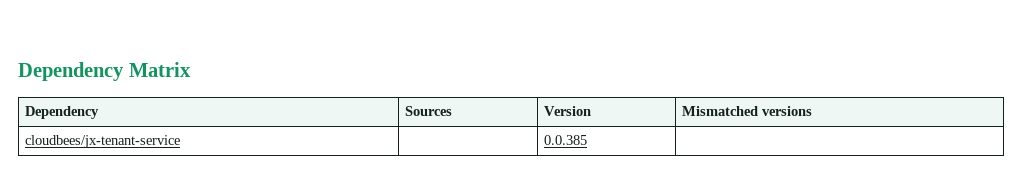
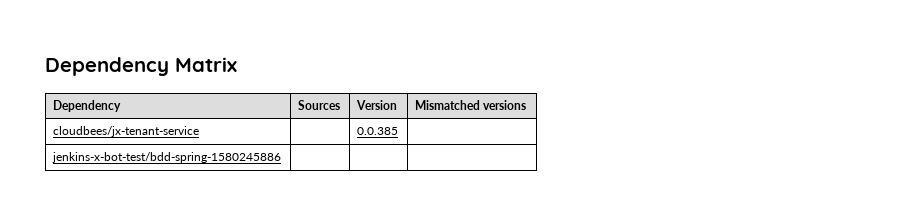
+ jenkins-x-bot-test/bdd-spring-1580245886 | | |

